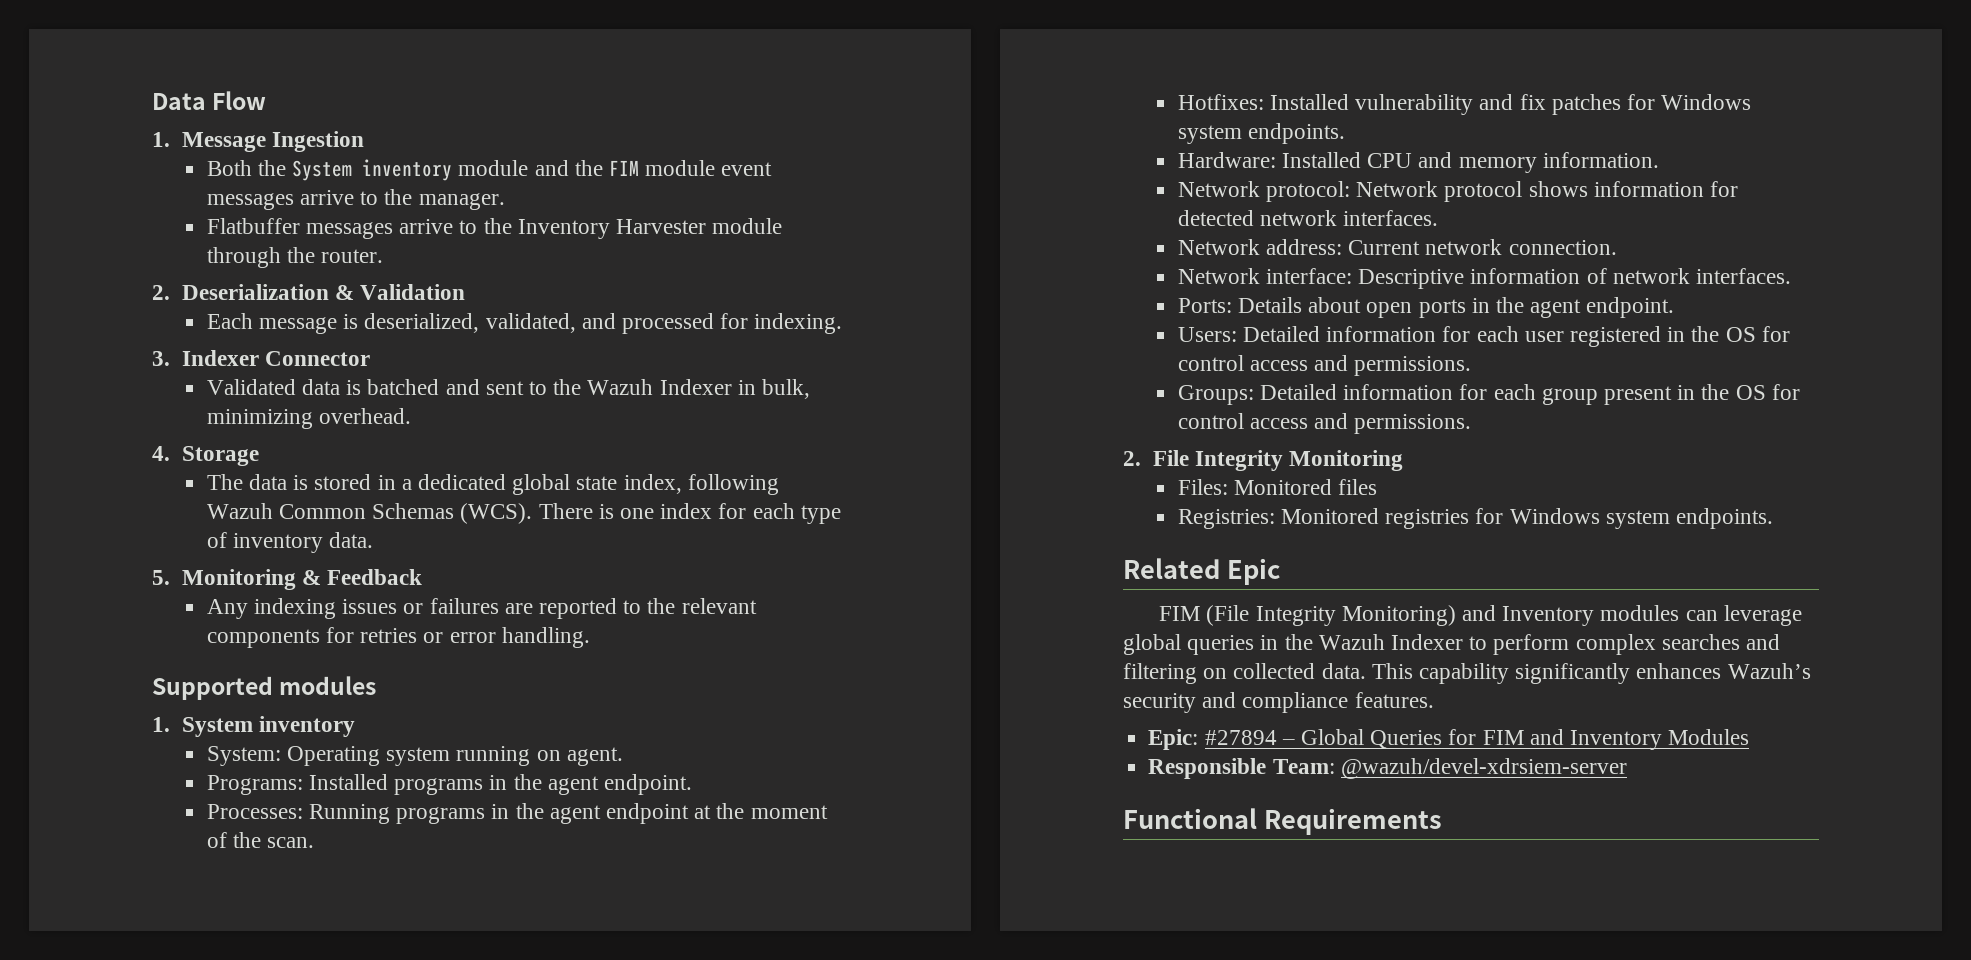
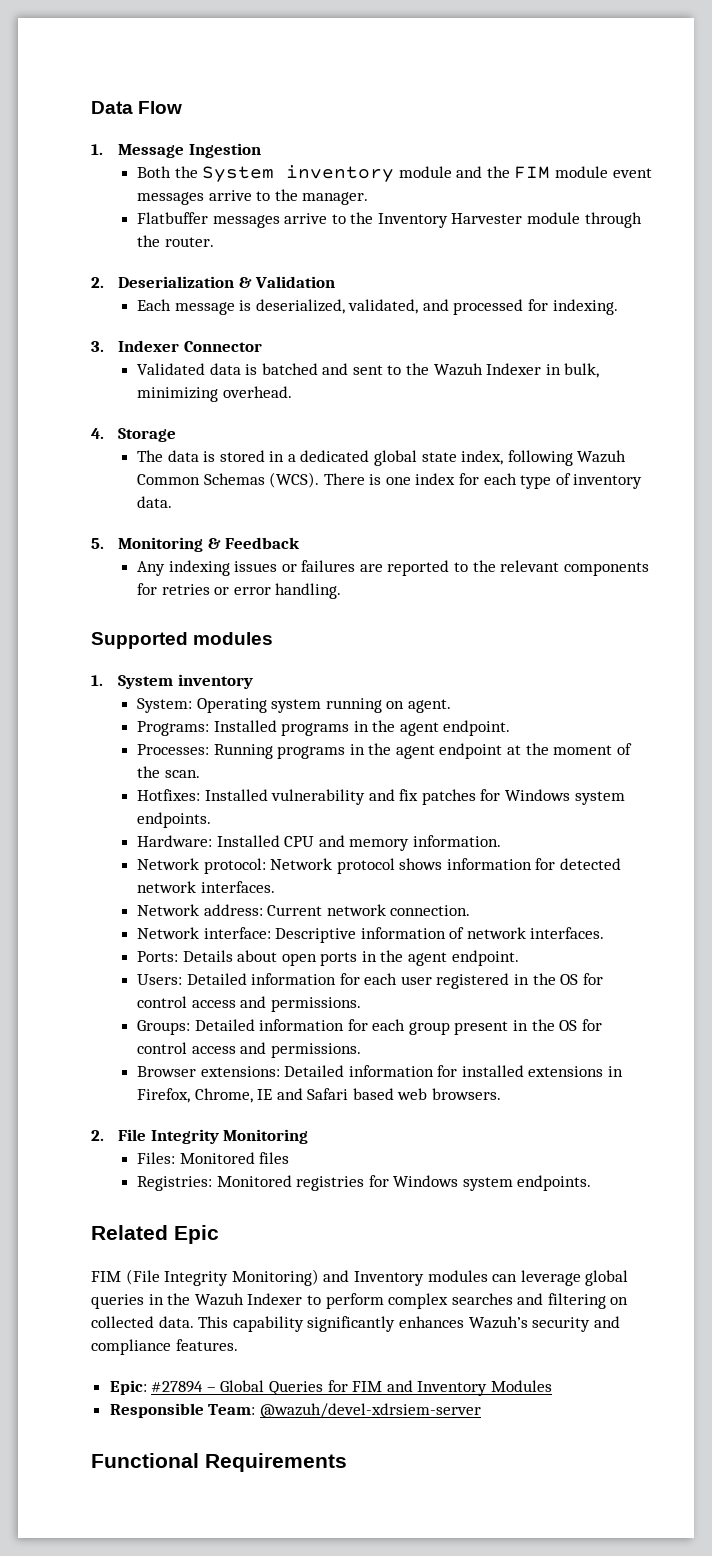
+ Browser extensions: Detailed information for installed extensions in Firefox, Chrome, IE and Safari based web browsers.

